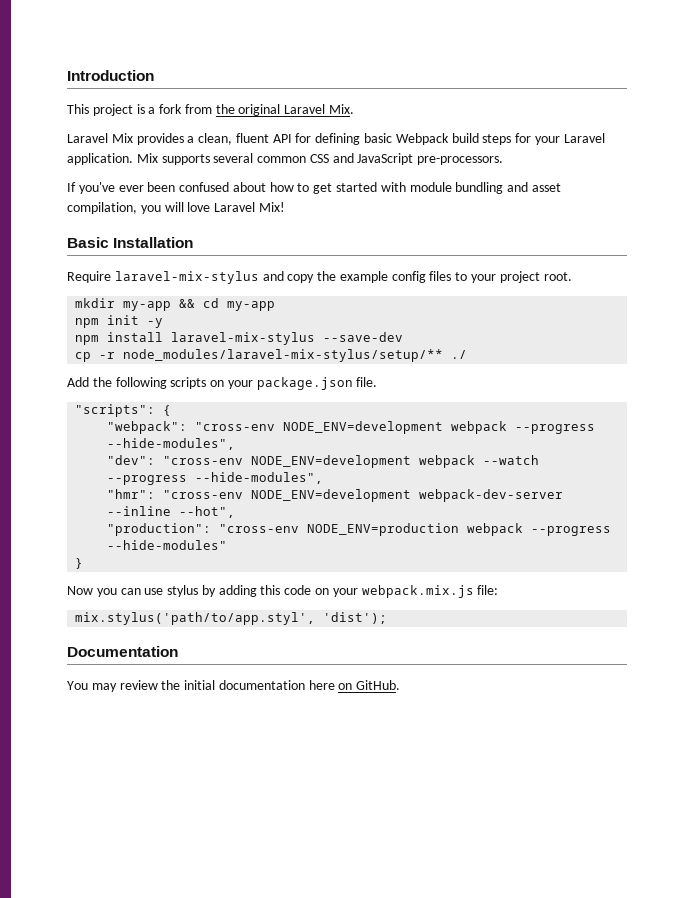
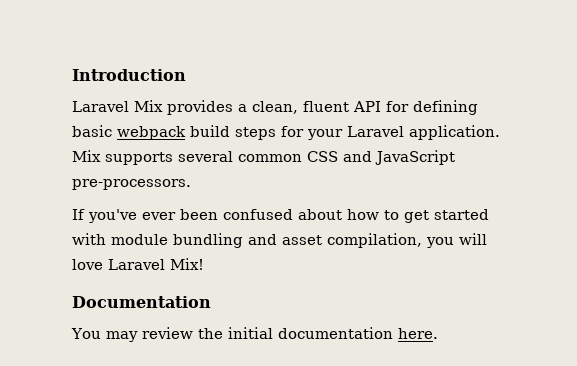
- This project is a fork from the original Laravel Mix.
- Laravel Mix provides a clean, fluent API for defining basic Webpack build steps for your Laravel application.
+ Laravel Mix provides a clean, fluent API for defining basic webpack build steps for your Laravel application.
- Basic Installation
- Require laravel-mix-stylus and copy the example config files to your project root.
- mkdir my-app && cd my-app
- npm init -y
- npm install laravel-mix-stylus --save-dev
- cp -r node_modules/laravel-mix-stylus/setup/** ./
- Add the following scripts on your package.json file.
- "scripts": {
- "webpack": "cross-env NODE_ENV=development webpack --progress --hide-modules",
- "dev": "cross-env NODE_ENV=development webpack --watch --progress --hide-modules",
- "hmr": "cross-env NODE_ENV=development webpack-dev-server --inline --hot",
- "production": "cross-env NODE_ENV=production webpack --progress --hide-modules"
- }
- Now you can use stylus by adding this code on your webpack.mix.js file:
- mix.stylus('path/to/app.styl', 'dist');
- You may review the initial documentation here on GitHub.
+ You may review the initial documentation here.

